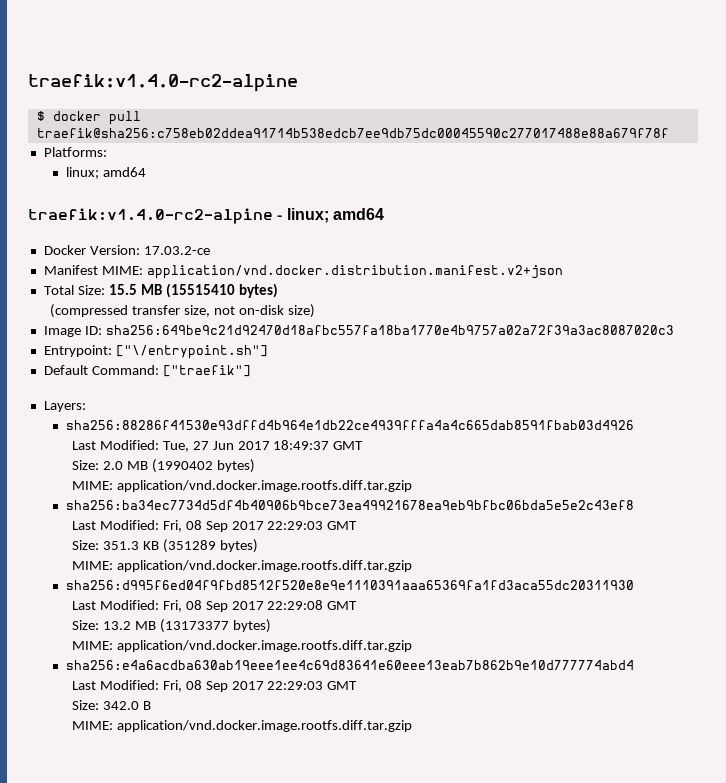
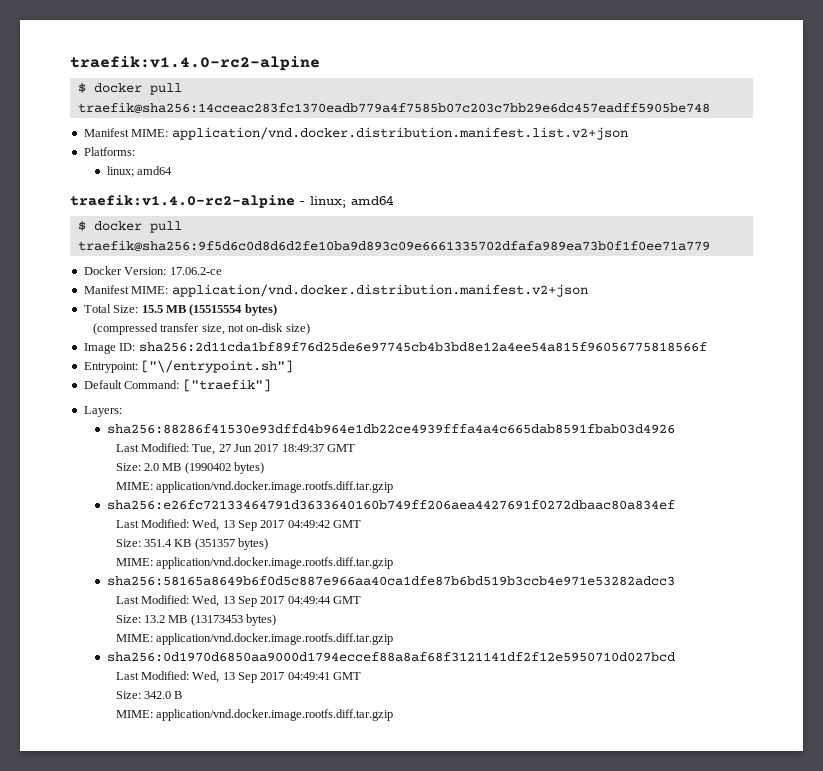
- $ docker pull traefik@sha256:c758eb02ddea91714b538edcb7ee9db75dc00045590c277017488e88a679f78f
+ $ docker pull traefik@sha256:14cceac283fc1370eadb779a4f7585b07c203c7bb29e6dc457eadff5905be748
+ Manifest MIME: application/vnd.docker.distribution.manifest.list.v2+json
+ $ docker pull traefik@sha256:9f5d6c0d8d6d2fe10ba9d893c09e6661335702dfafa989ea73b0f1f0ee71a779
- Docker Version: 17.03.2-ce
+ Docker Version: 17.06.2-ce
- Total Size: 15.5 MB (15515410 bytes)
+ Total Size: 15.5 MB (15515554 bytes)
- Image ID: sha256:649be9c21d92470d18afbc557fa18ba1770e4b9757a02a72f39a3ac8087020c3
+ Image ID: sha256:2d11cda1bf89f76d25de6e97745cb4b3bd8e12a4ee54a815f96056775818566f
- sha256:ba34ec7734d5df4b40906b9bce73ea49921678ea9eb9bfbc06bda5e5e2c43ef8
- Last Modified: Fri, 08 Sep 2017 22:29:03 GMT
- Size: 351.3 KB (351289 bytes)
+ sha256:e26fc72133464791d3633640160b749ff206aea4427691f0272dbaac80a834ef
+ Last Modified: Wed, 13 Sep 2017 04:49:42 GMT
+ Size: 351.4 KB (351357 bytes)
  MIME: application/vnd.docker.image.rootfs.diff.tar.gzip
- sha256:d995f6ed04f9fbd8512f520e8e9e1110391aaa65369fa1fd3aca55dc20311930
- Last Modified: Fri, 08 Sep 2017 22:29:08 GMT
+ sha256:58165a8649b6f0d5c887e966aa40ca1dfe87b6bd519b3ccb4e971e53282adcc3
+ Last Modified: Wed, 13 Sep 2017 04:49:44 GMT
- Size: 13.2 MB (13173377 bytes)
+ Size: 13.2 MB (13173453 bytes)
  MIME: application/vnd.docker.image.rootfs.diff.tar.gzip
- sha256:e4a6acdba630ab19eee1ee4c69d83641e60eee13eab7b862b9e10d777774abd4
- Last Modified: Fri, 08 Sep 2017 22:29:03 GMT
+ sha256:0d1970d6850aa9000d1794eccef88a8af68f3121141df2f12e5950710d027bcd
+ Last Modified: Wed, 13 Sep 2017 04:49:41 GMT

